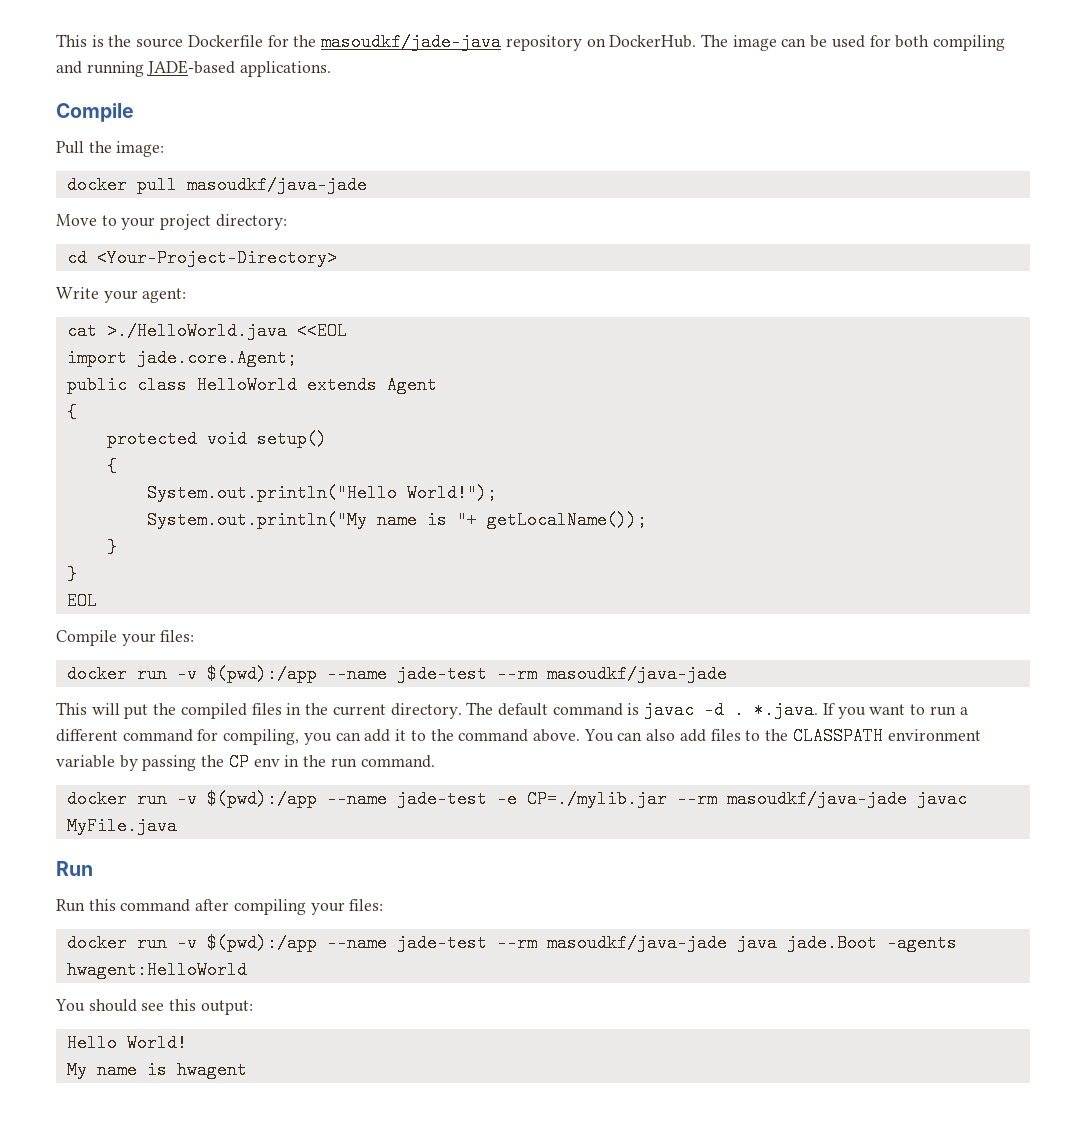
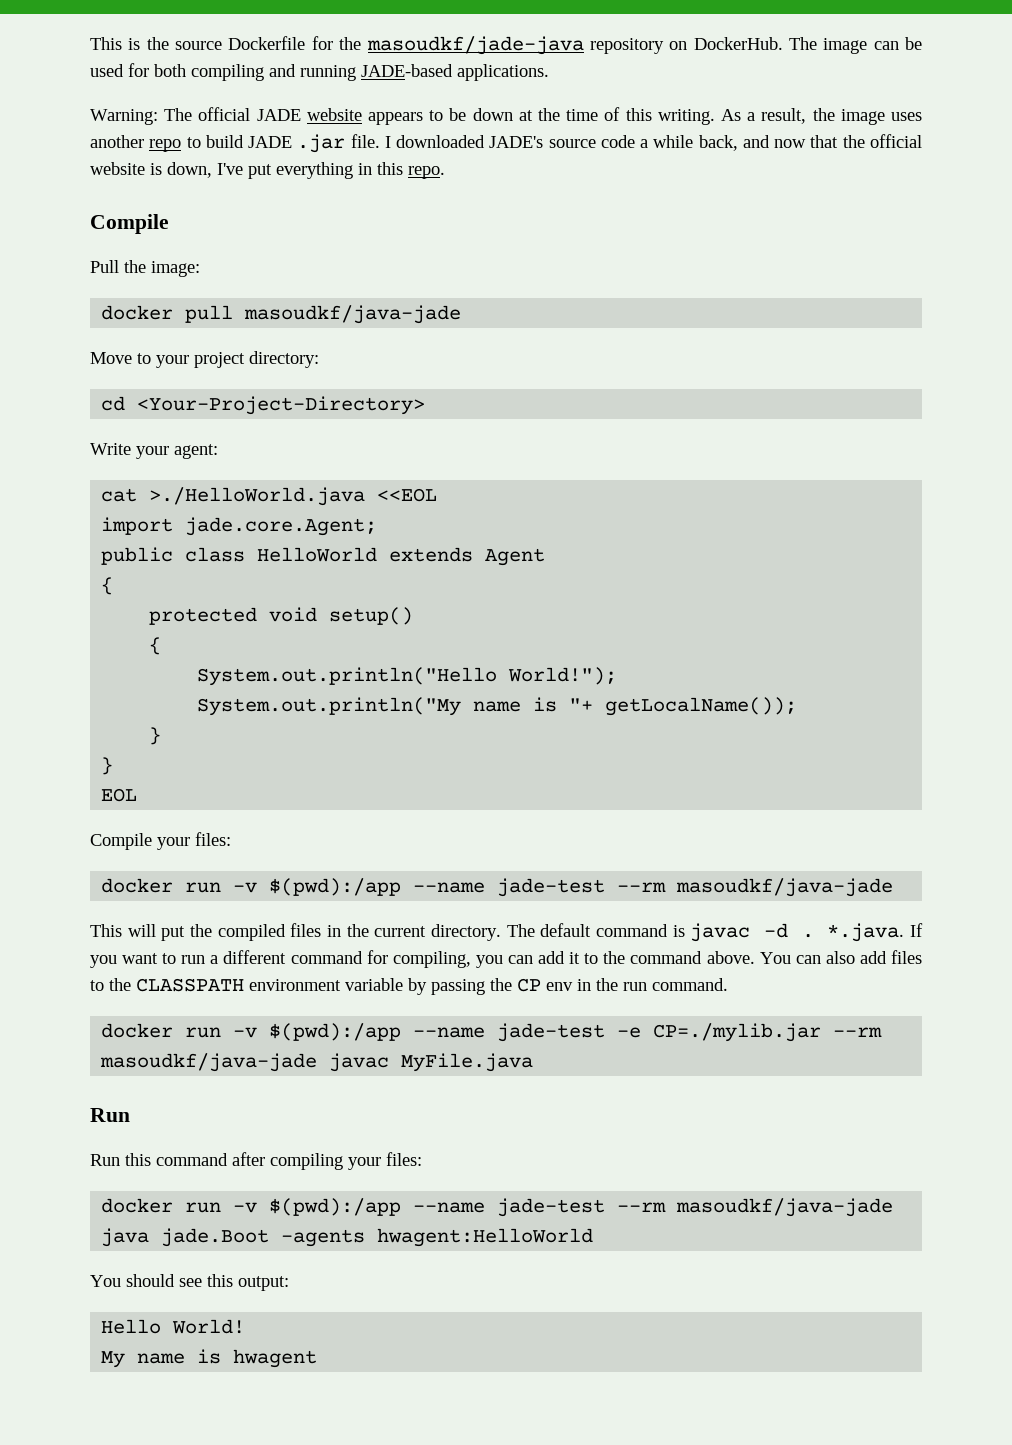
+ Warning: The official JADE website appears to be down at the time of this writing. As a result, the image uses another repo to build JADE .jar file. I downloaded JADE's source code a while back, and now that the official website is down, I've put everything in this repo.

